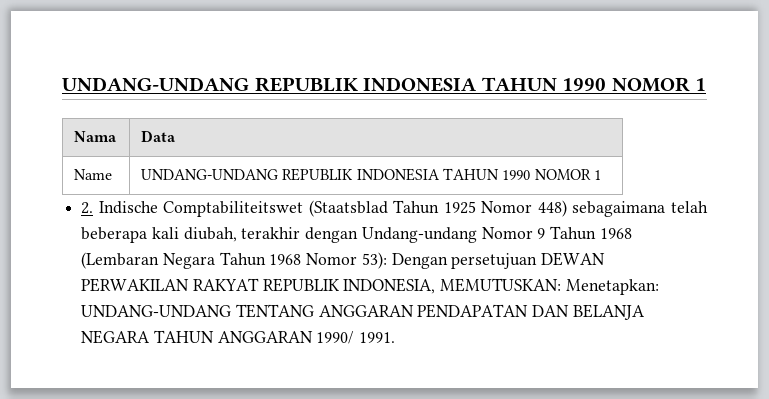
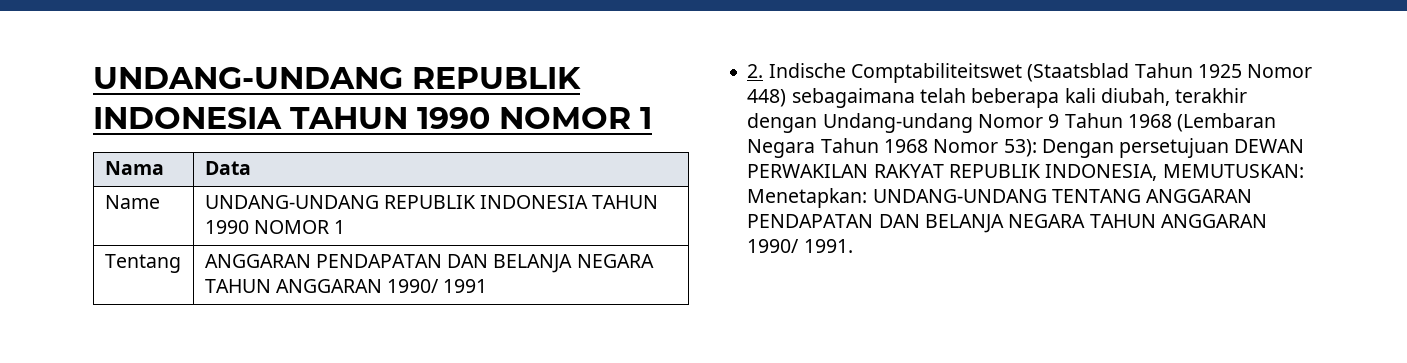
+ Tentang | ANGGARAN PENDAPATAN DAN BELANJA NEGARA TAHUN ANGGARAN 1990/ 1991

